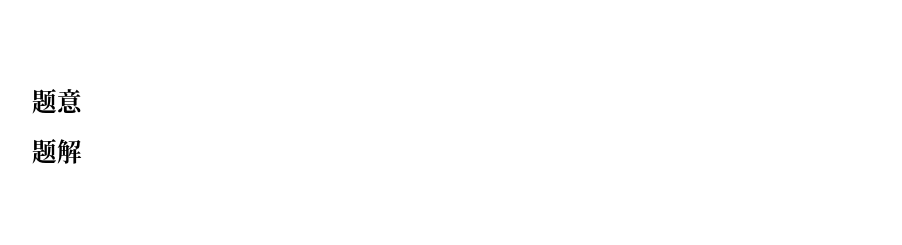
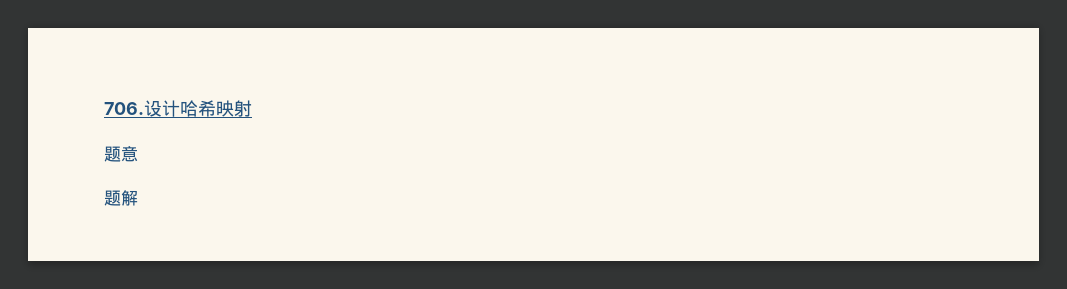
+ 706.设计哈希映射

